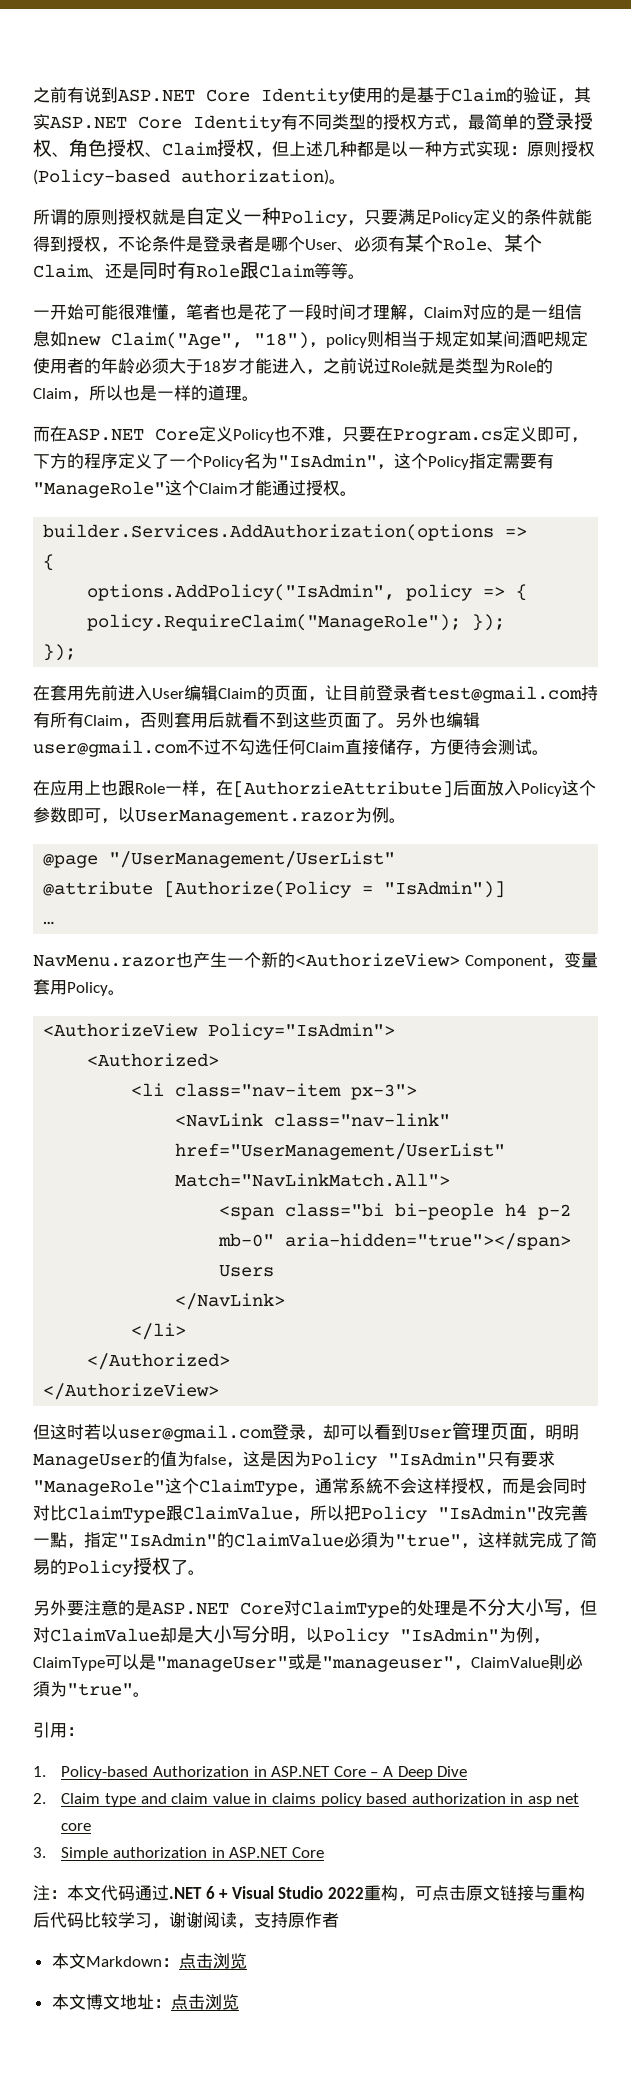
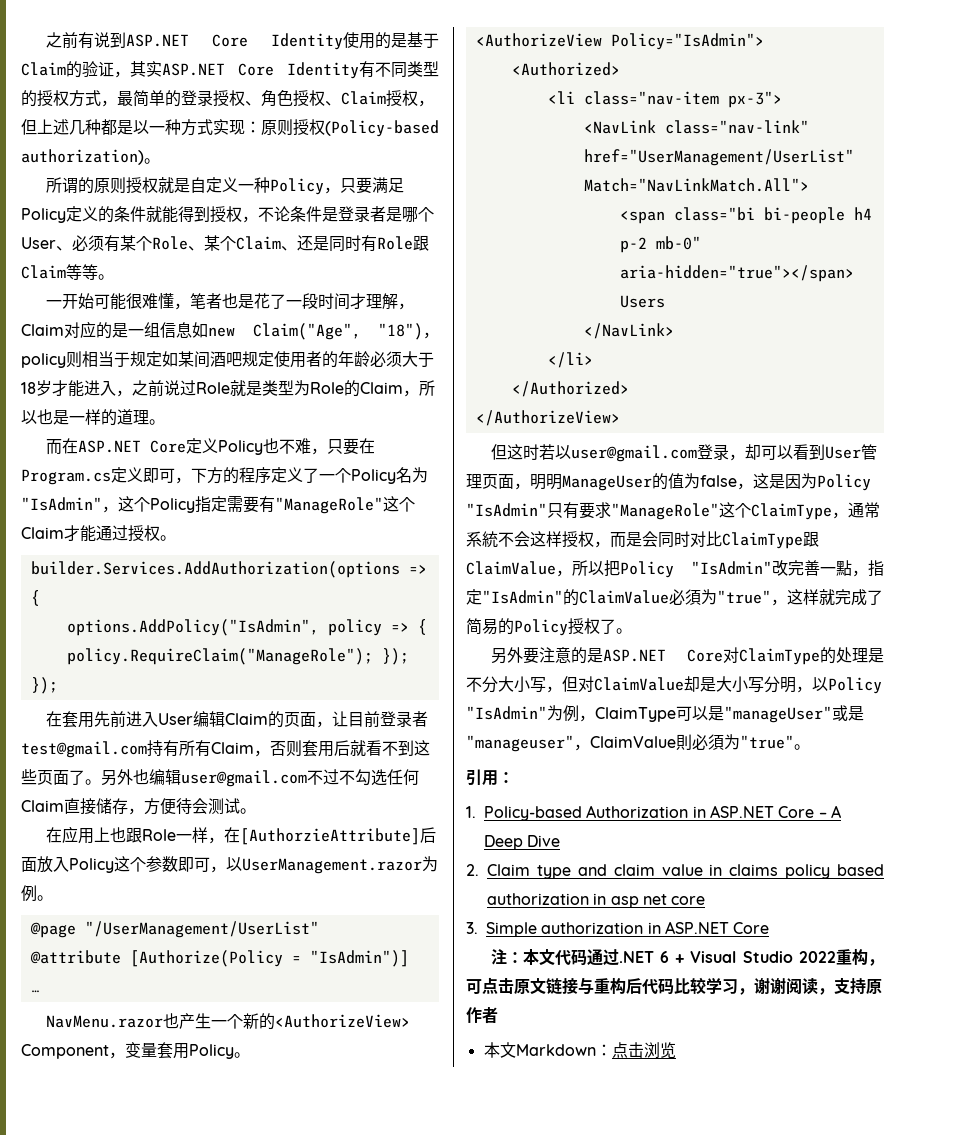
- 本文博文地址：点击浏览

